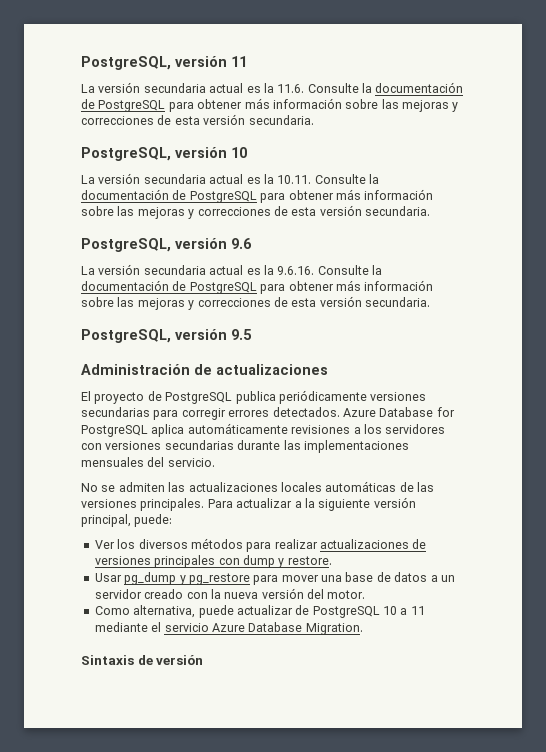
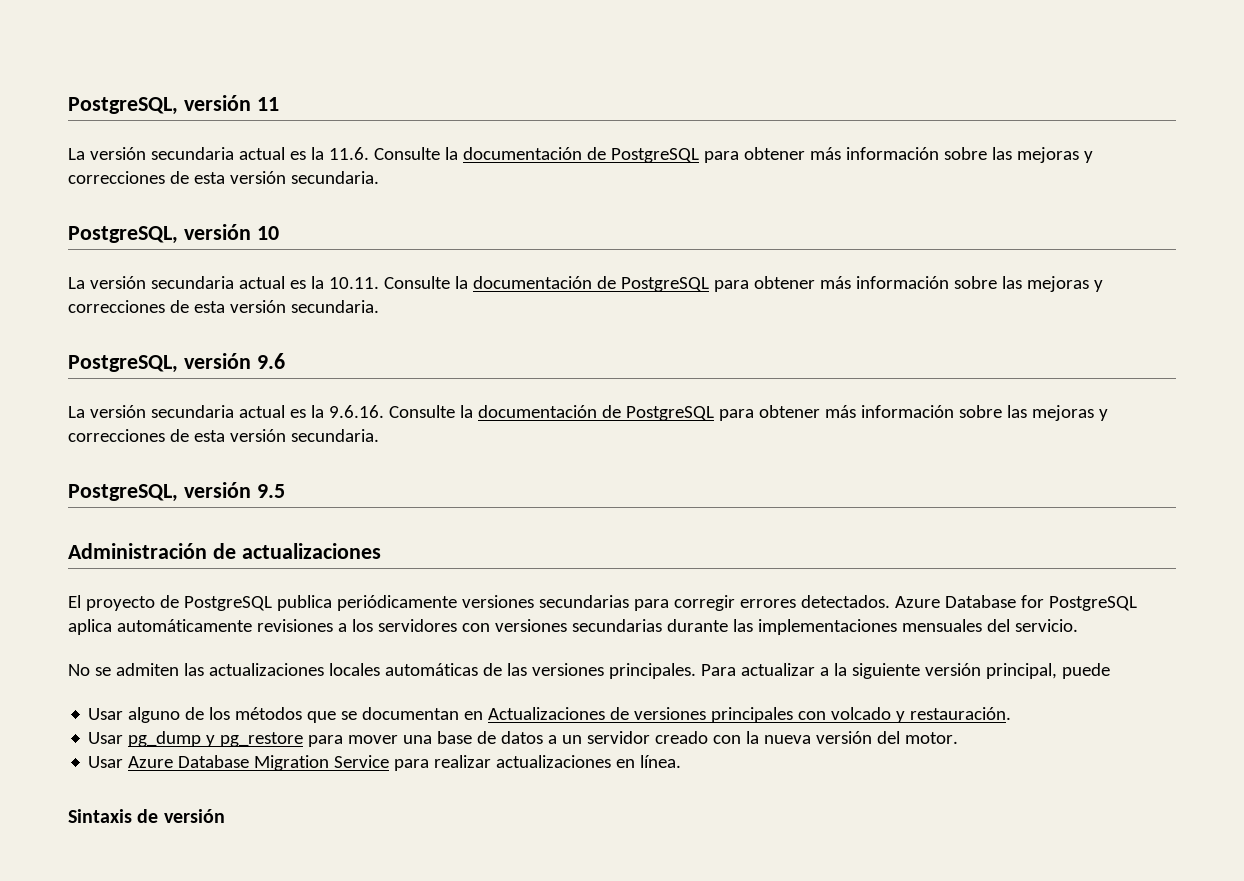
- Para actualizar a la siguiente versión principal, puede:
- Ver los diversos métodos para realizar actualizaciones de versiones principales con dump y restore.
+ Para actualizar a la siguiente versión principal, puede
+ Usar alguno de los métodos que se documentan en Actualizaciones de versiones principales con volcado y restauración.
- Como alternativa, puede actualizar de PostgreSQL 10 a 11 mediante el servicio Azure Database Migration.
+ Usar Azure Database Migration Service para realizar actualizaciones en línea.

